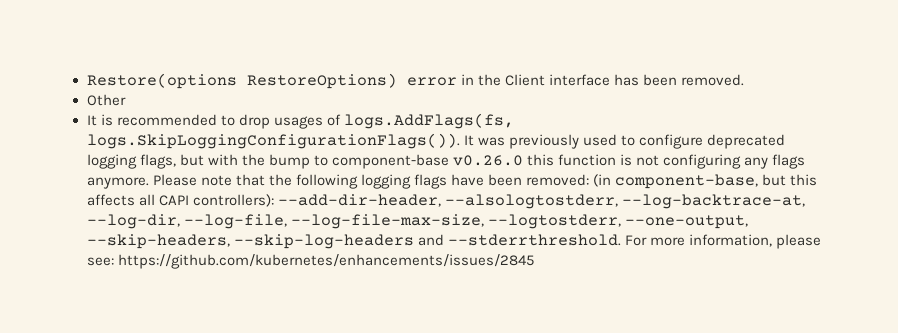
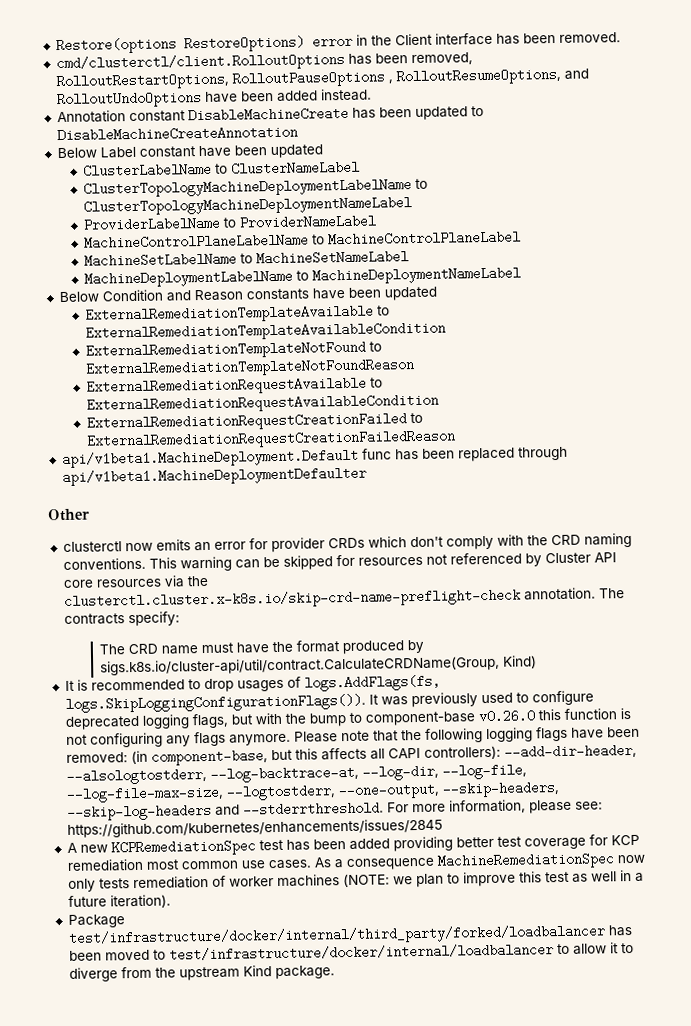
+ cmd/clusterctl/client.RolloutOptions has been removed, RolloutRestartOptions, RolloutPauseOptions , RolloutResumeOptions, and RolloutUndoOptions have been added instead.
+ Annotation constant DisableMachineCreate has been updated to DisableMachineCreateAnnotation
+ Below Label constant have been updated
+ ClusterLabelName to ClusterNameLabel
+ ClusterTopologyMachineDeploymentLabelName to ClusterTopologyMachineDeploymentNameLabel
+ ProviderLabelName to ProviderNameLabel
+ MachineControlPlaneLabelName to MachineControlPlaneLabel
+ MachineSetLabelName to MachineSetNameLabel
+ MachineDeploymentLabelName to MachineDeploymentNameLabel
+ Below Condition and Reason constants have been updated
+ ExternalRemediationTemplateAvailable to ExternalRemediationTemplateAvailableCondition
+ ExternalRemediationTemplateNotFound to ExternalRemediationTemplateNotFoundReason
+ ExternalRemediationRequestAvailable to ExternalRemediationRequestAvailableCondition
+ ExternalRemediationRequestCreationFailed to ExternalRemediationRequestCreationFailedReason
+ api/v1beta1.MachineDeployment.Default func has been replaced through api/v1beta1.MachineDeploymentDefaulter
  Other
+ clusterctl now emits an error for provider CRDs which don't comply with the CRD naming conventions. This warning can be skipped for resources not referenced by Cluster API core resources via the clusterctl.cluster.x-k8s.io/skip-crd-name-preflight-check annotation. The contracts specify:
+ The CRD name must have the format produced by sigs.k8s.io/cluster-api/util/contract.CalculateCRDName(Group, Kind)
+ A new KCPRemediationSpec test has been added providing better test coverage for KCP remediation most common use cases. As a consequence MachineRemediationSpec now only tests remediation of worker machines (NOTE: we plan to improve this test as well in a future iteration).
+ Package test/infrastructure/docker/internal/third_party/forked/loadbalancer has been moved to test/infrastructure/docker/internal/loadbalancer to allow it to diverge from the upstream Kind package.

